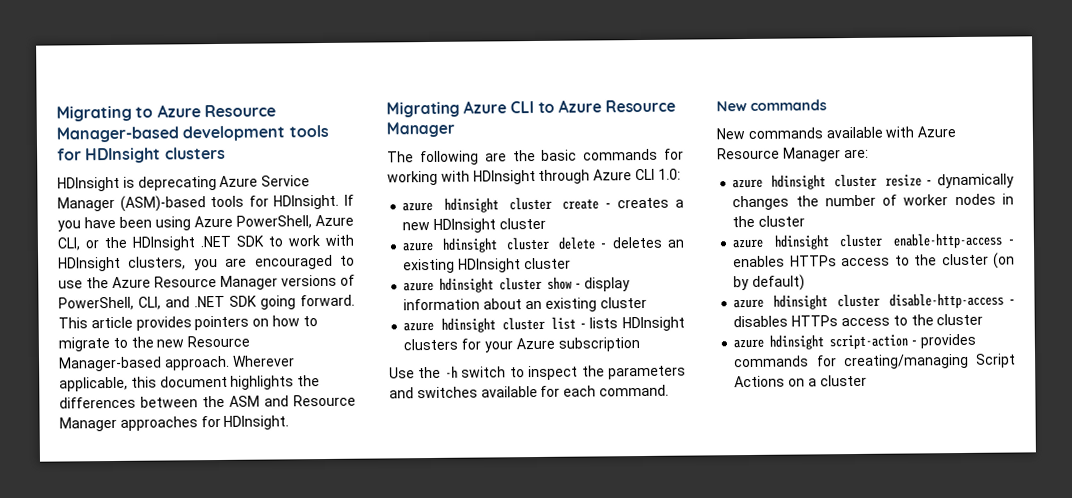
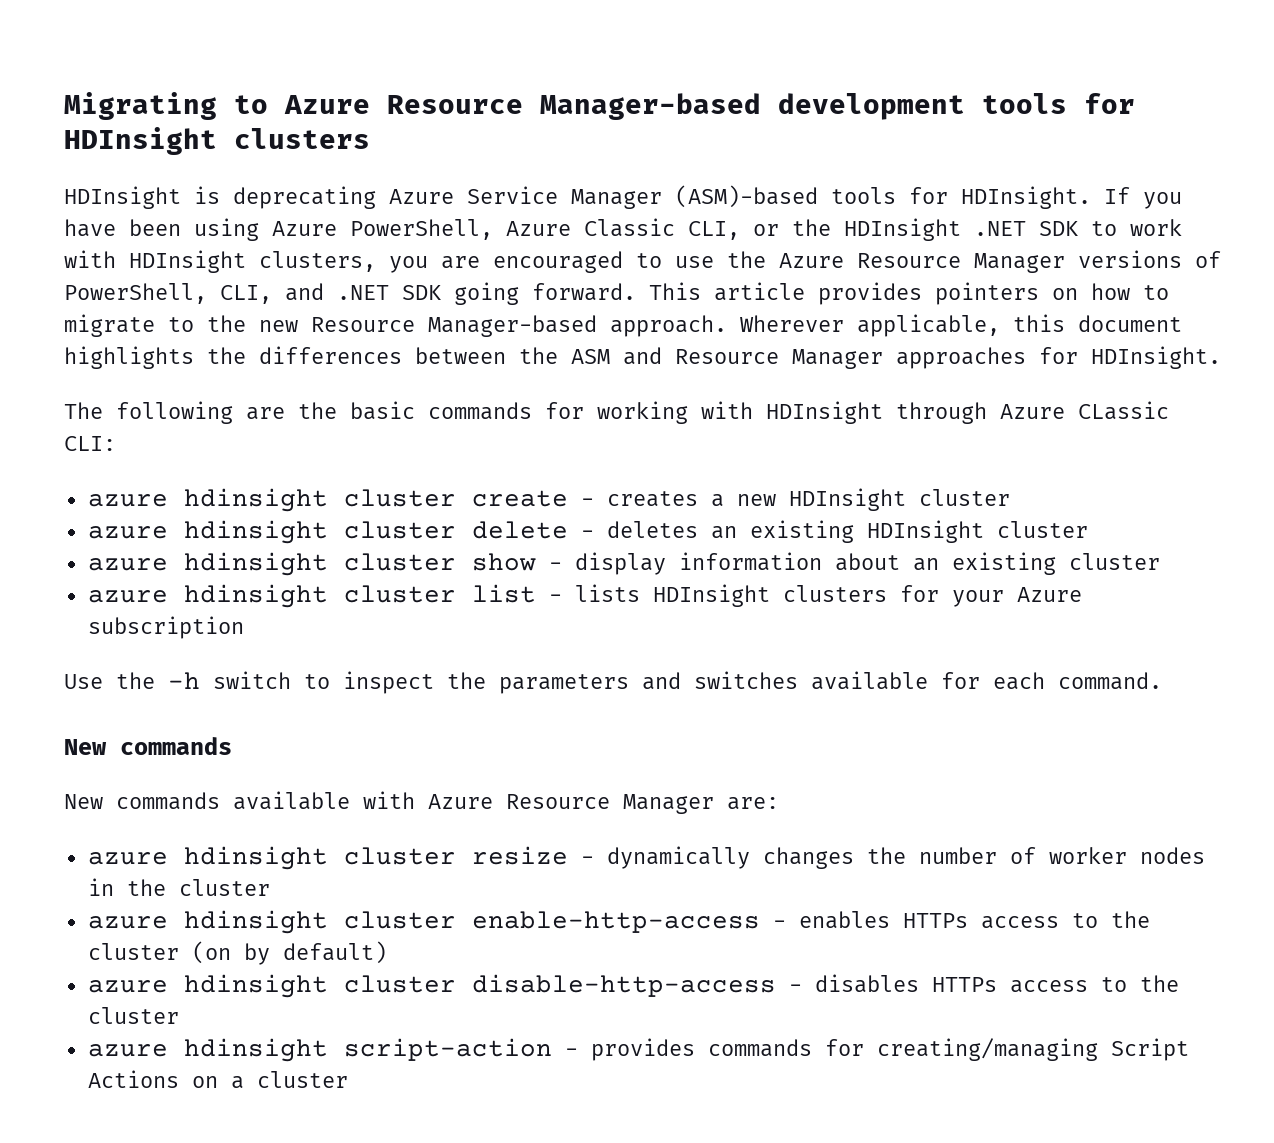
- If you have been using Azure PowerShell, Azure CLI, or the HDInsight .NET SDK to work with HDInsight clusters, you are encouraged to use the Azure Resource Manager versions of PowerShell, CLI, and .NET SDK going forward.
+ If you have been using Azure PowerShell, Azure Classic CLI, or the HDInsight .NET SDK to work with HDInsight clusters, you are encouraged to use the Azure Resource Manager versions of PowerShell, CLI, and .NET SDK going forward.
- Migrating Azure CLI to Azure Resource Manager
- The following are the basic commands for working with HDInsight through Azure CLI 1.0:
+ The following are the basic commands for working with HDInsight through Azure CLassic CLI:

